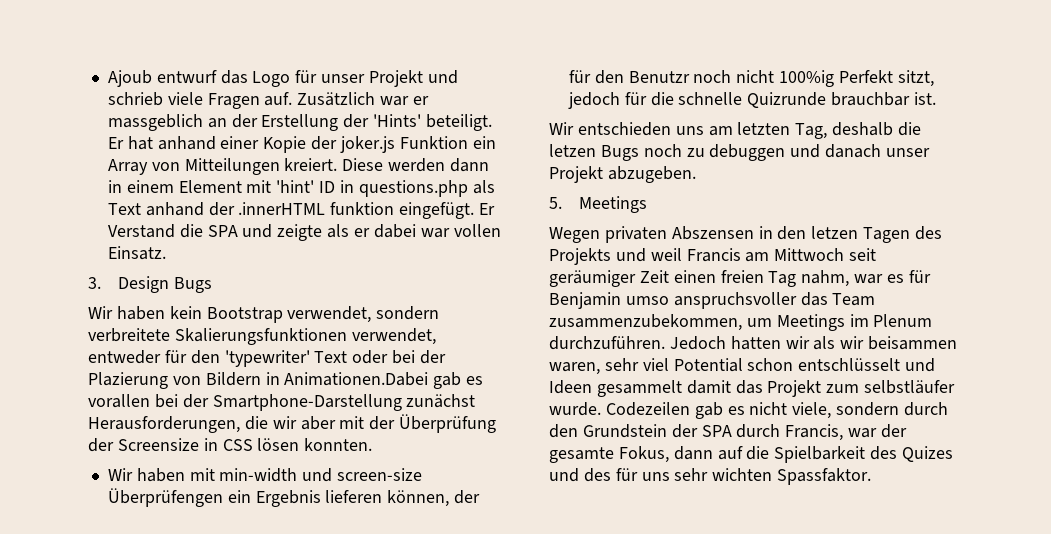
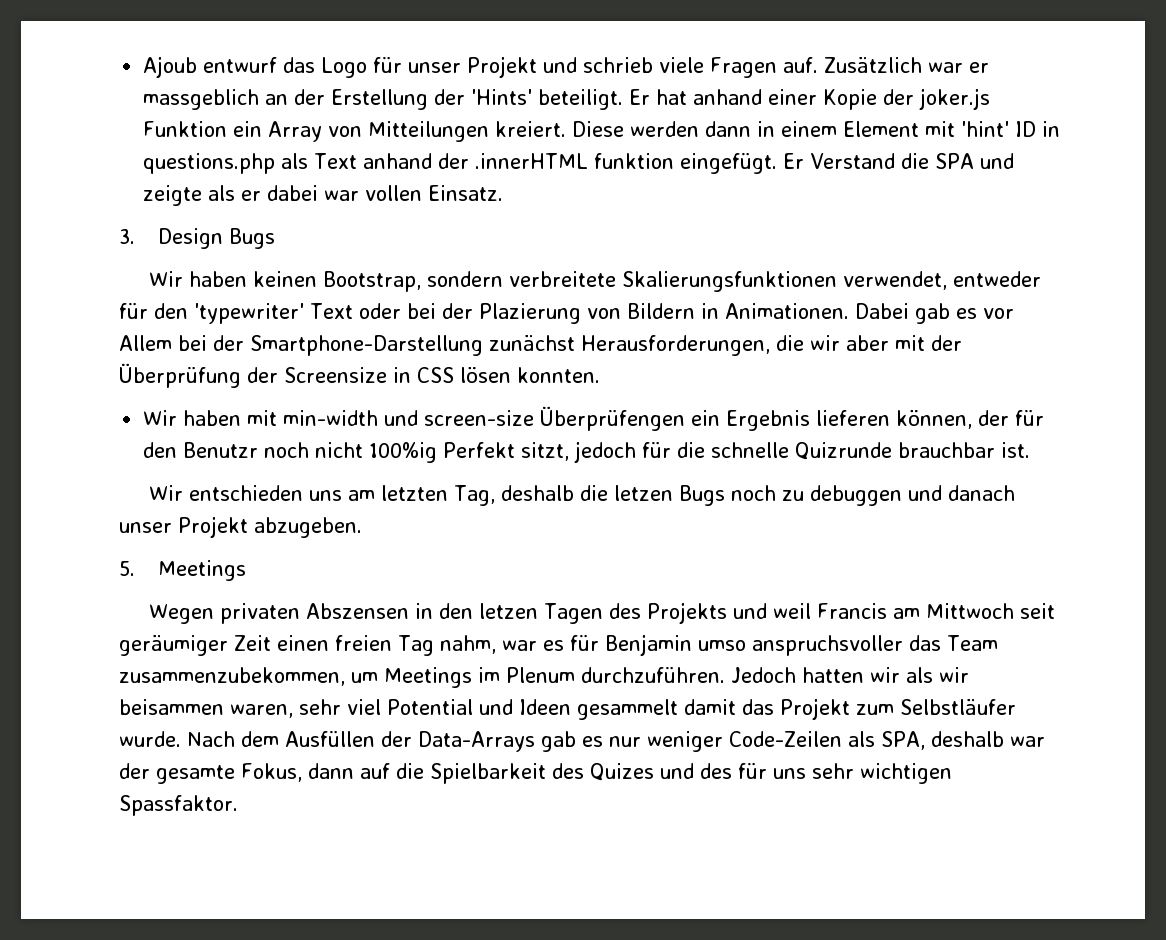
- Wir haben kein Bootstrap verwendet, sondern verbreitete Skalierungsfunktionen verwendet, entweder für den 'typewriter' Text oder bei der Plazierung von Bildern in Animationen.Dabei gab es vorallen bei der Smartphone-Darstellung zunächst Herausforderungen, die wir aber mit der Überprüfung der Screensize in CSS lösen konnten.
+ Wir haben keinen Bootstrap, sondern verbreitete Skalierungsfunktionen verwendet, entweder für den 'typewriter' Text oder bei der Plazierung von Bildern in Animationen. Dabei gab es vor Allem bei der Smartphone-Darstellung zunächst Herausforderungen, die wir aber mit der Überprüfung der Screensize in CSS lösen konnten.
- Jedoch hatten wir als wir beisammen waren, sehr viel Potential schon entschlüsselt und Ideen gesammelt damit das Projekt zum selbstläufer wurde. Codezeilen gab es nicht viele, sondern durch den Grundstein der SPA durch Francis, war der gesamte Fokus, dann auf die Spielbarkeit des Quizes und des für uns sehr wichten Spassfaktor.
+ Jedoch hatten wir als wir beisammen waren, sehr viel Potential und Ideen gesammelt damit das Projekt zum Selbstläufer wurde. Nach dem Ausfüllen der Data-Arrays gab es nur weniger Code-Zeilen als SPA, deshalb war der gesamte Fokus, dann auf die Spielbarkeit des Quizes und des für uns sehr wichtigen Spassfaktor.

